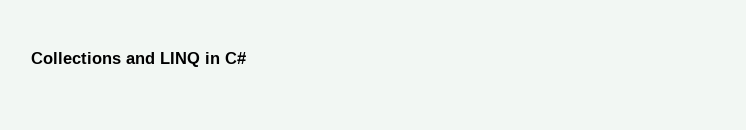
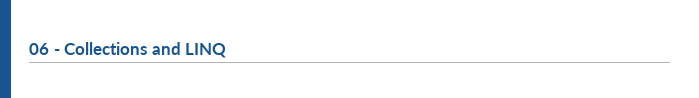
- Collections and LINQ in C#
+ 06 - Collections and LINQ

